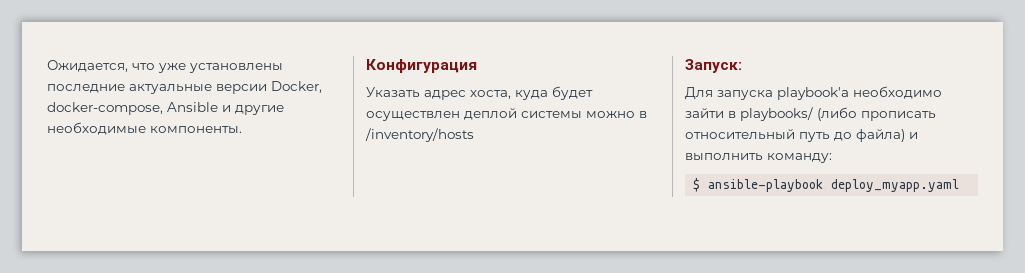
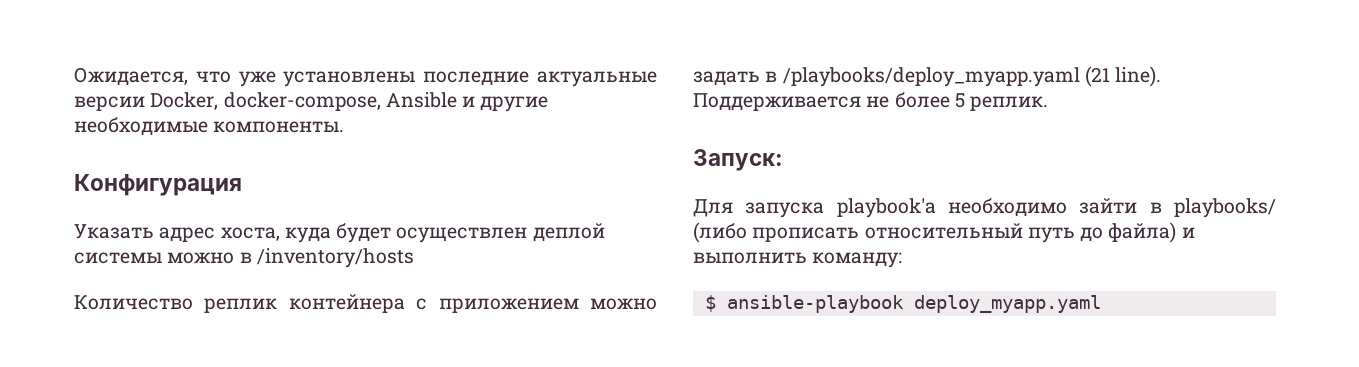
+ Количество реплик контейнера с приложением можно задать в /playbooks/deploy_myapp.yaml (21 line). Поддерживается не более 5 реплик.

